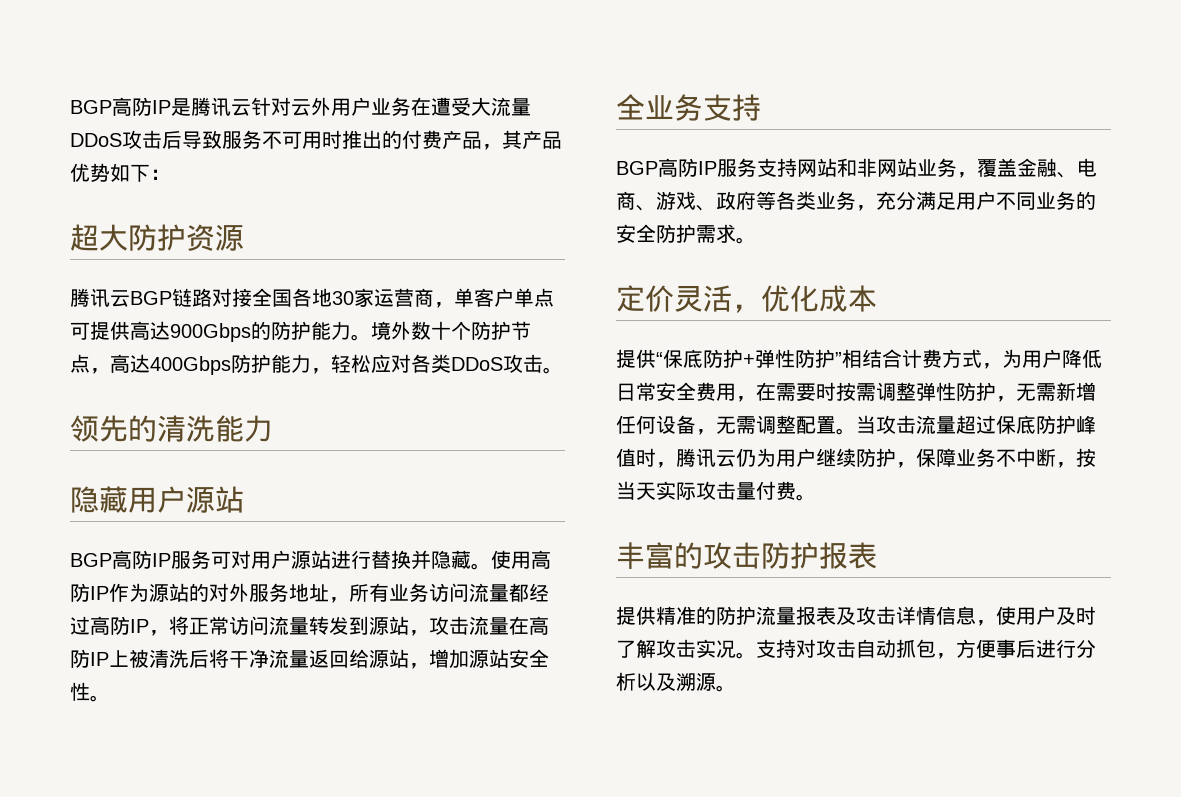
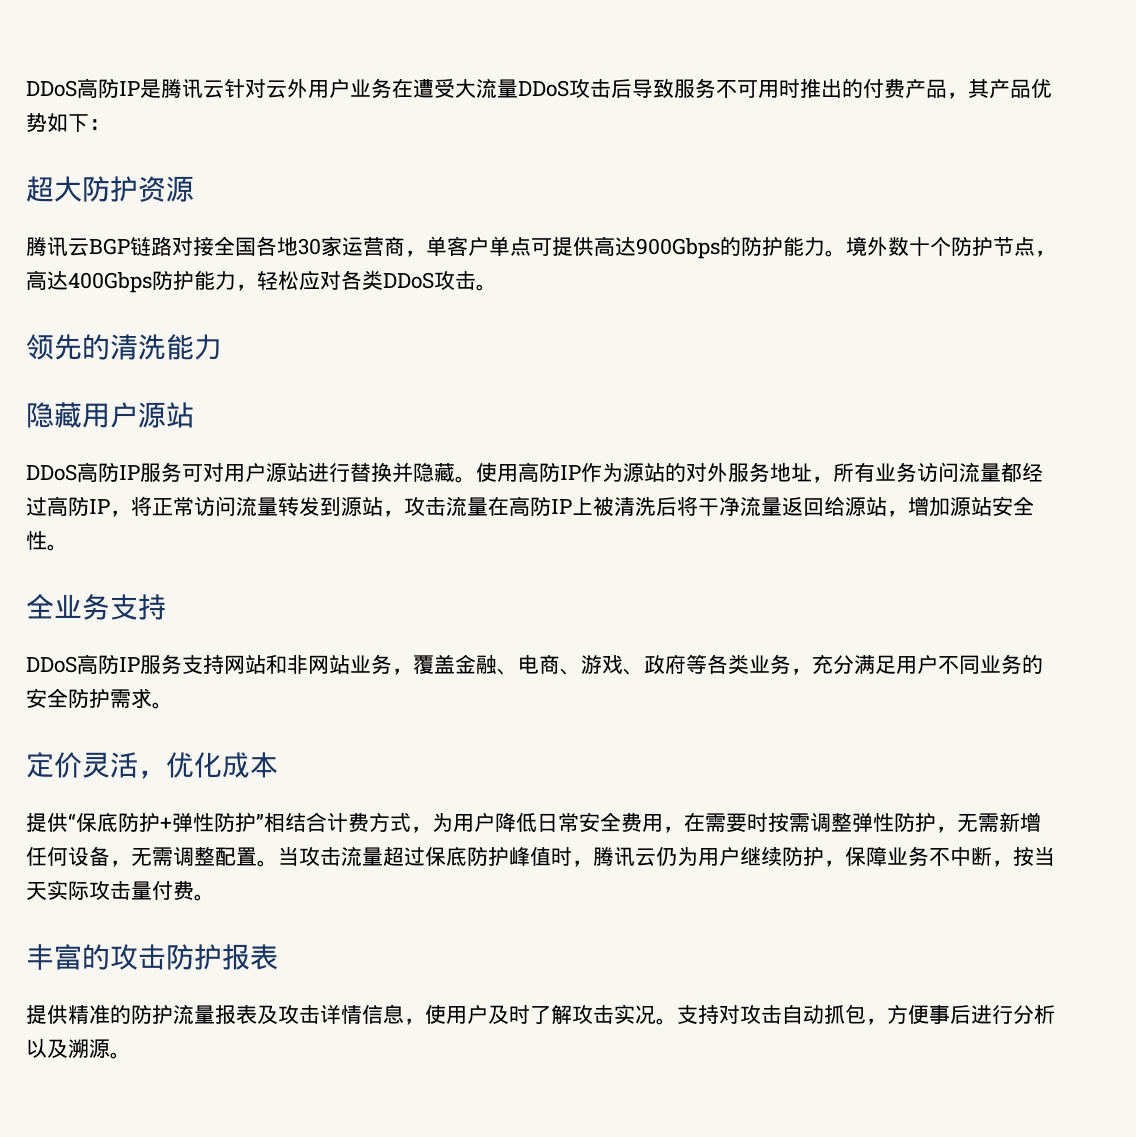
- BGP高防IP是腾讯云针对云外用户业务在遭受大流量DDoS攻击后导致服务不可用时推出的付费产品，其产品优势如下：
+ DDoS高防IP是腾讯云针对云外用户业务在遭受大流量DDoS攻击后导致服务不可用时推出的付费产品，其产品优势如下：
- BGP高防IP服务可对用户源站进行替换并隐藏。
+ DDoS高防IP服务可对用户源站进行替换并隐藏。
- BGP高防IP服务支持网站和非网站业务，覆盖金融、电商、游戏、政府等各类业务，充分满足用户不同业务的安全防护需求。
+ DDoS高防IP服务支持网站和非网站业务，覆盖金融、电商、游戏、政府等各类业务，充分满足用户不同业务的安全防护需求。

